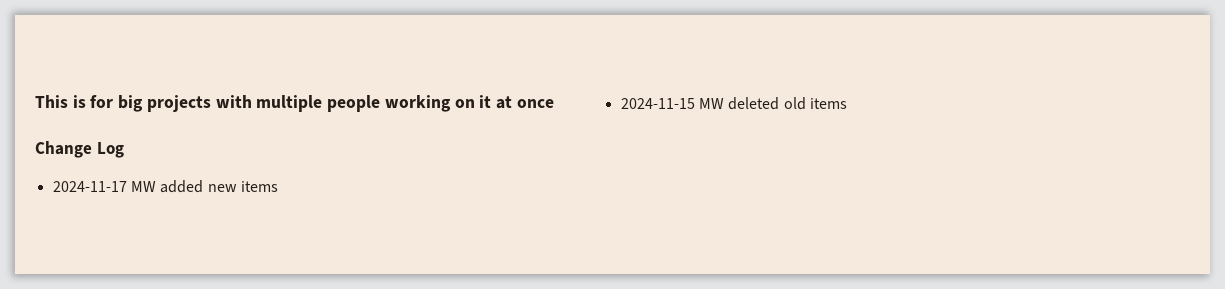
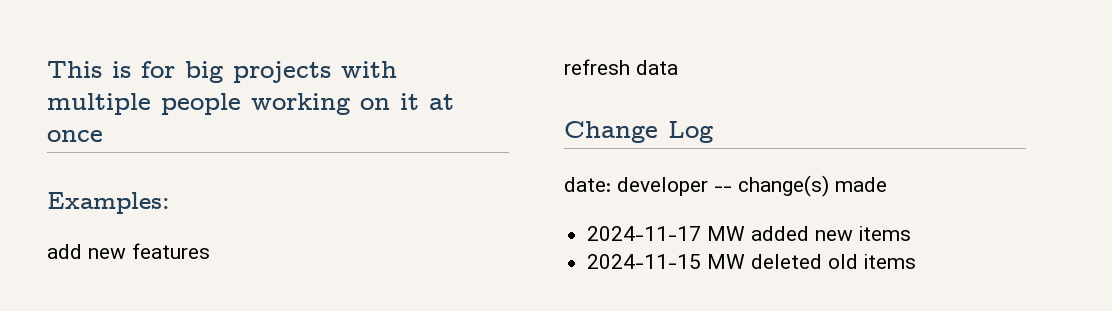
+ Examples:
+ add new features
+ refresh data
  Change Log
+ date: developer -- change(s) made

